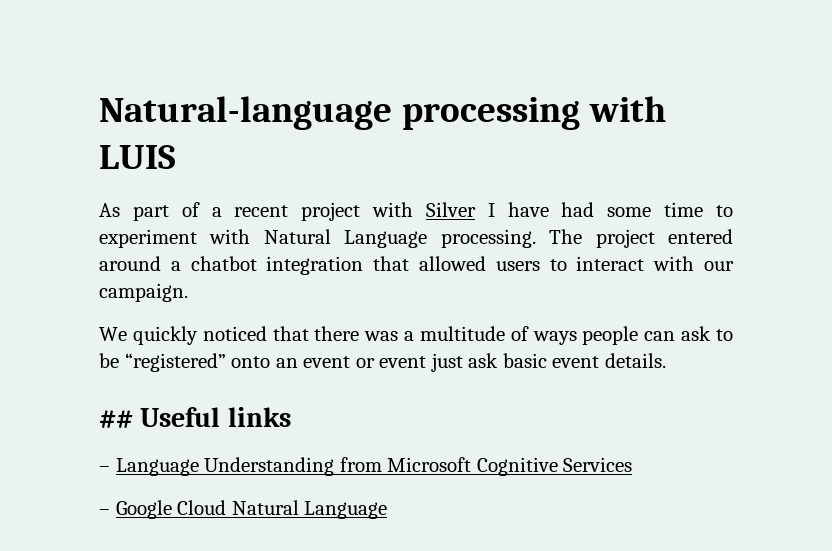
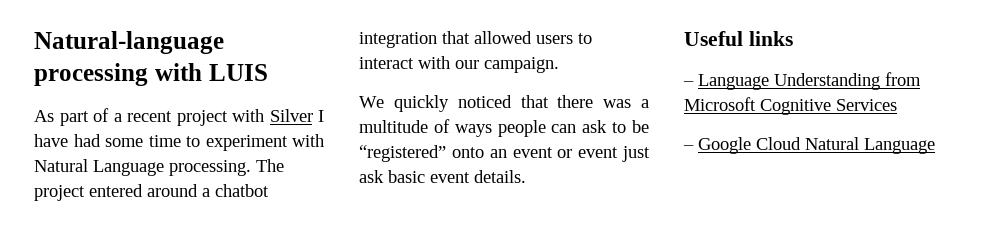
- ## Useful links
+ Useful links

